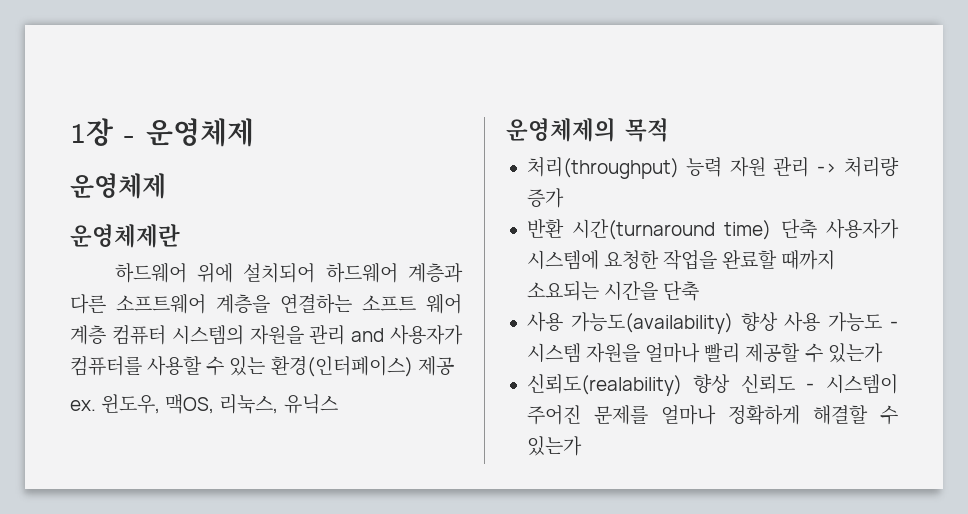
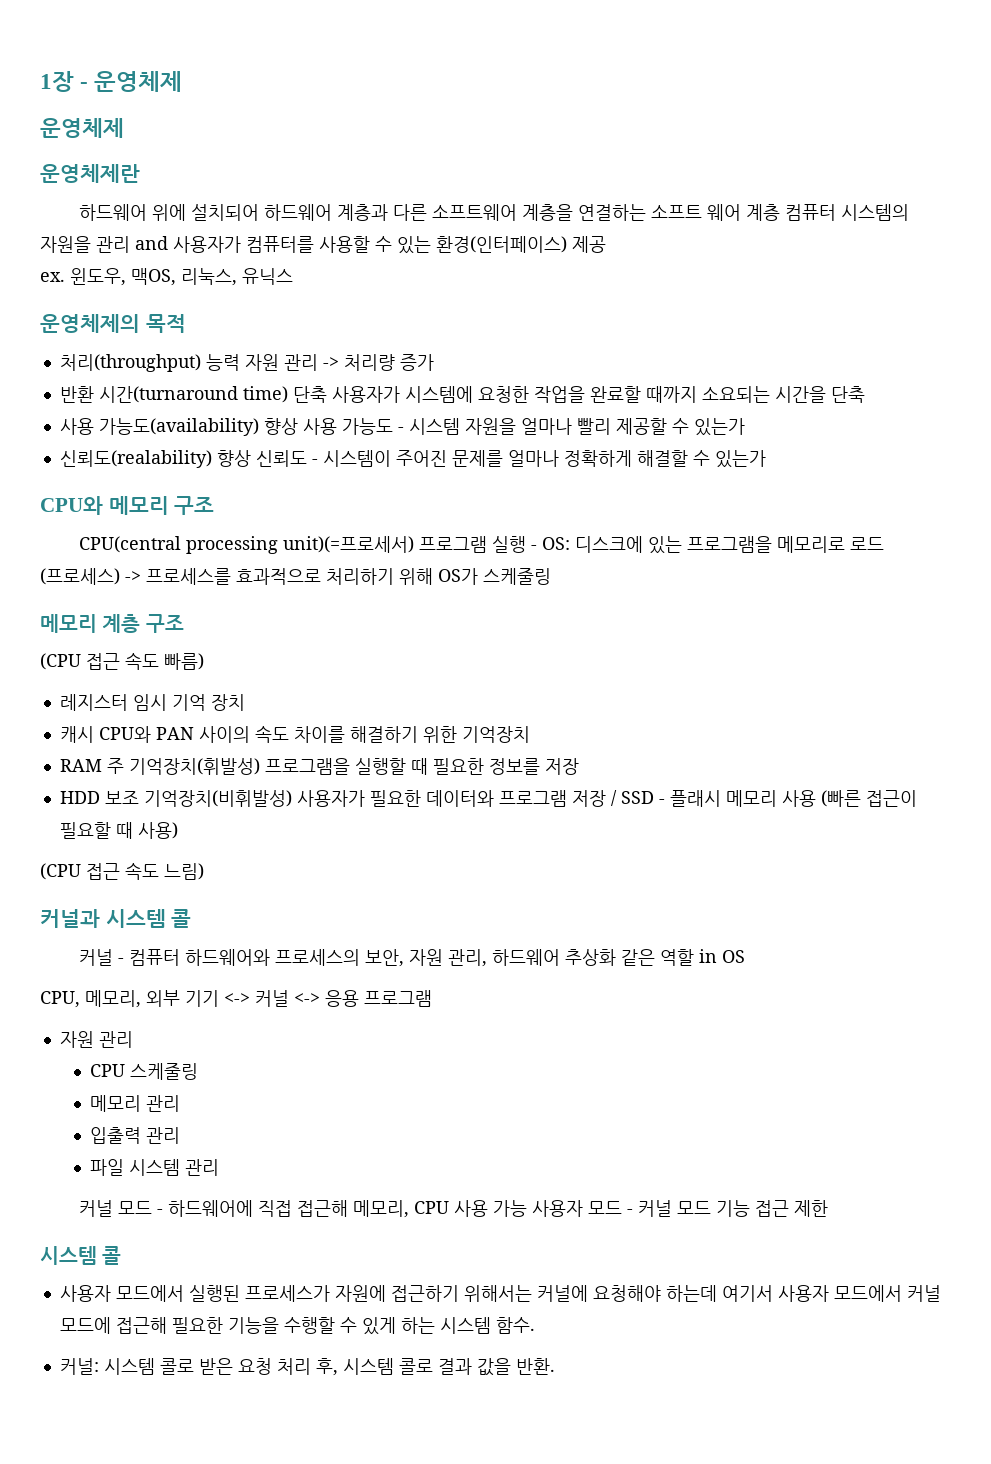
+ CPU와 메모리 구조
+ CPU(central processing unit)(=프로세서) 프로그램 실행 - OS: 디스크에 있는 프로그램을 메모리로 로드 (프로세스) -> 프로세스를 효과적으로 처리하기 위해 OS가 스케줄링
+ 메모리 계층 구조
+ (CPU 접근 속도 빠름)
+ 레지스터 임시 기억 장치
+ 캐시 CPU와 PAN 사이의 속도 차이를 해결하기 위한 기억장치
+ RAM 주 기억장치(휘발성) 프로그램을 실행할 때 필요한 정보를 저장
+ HDD 보조 기억장치(비휘발성) 사용자가 필요한 데이터와 프로그램 저장 / SSD - 플래시 메모리 사용 (빠른 접근이 필요할 때 사용)
+ (CPU 접근 속도 느림)
+ 커널과 시스템 콜
+ 커널 - 컴퓨터 하드웨어와 프로세스의 보안, 자원 관리, 하드웨어 추상화 같은 역할 in OS
+ CPU, 메모리, 외부 기기 <-> 커널 <-> 응용 프로그램
+ 자원 관리
+ CPU 스케줄링
+ 메모리 관리
+ 입출력 관리
+ 파일 시스템 관리
+ 커널 모드 - 하드웨어에 직접 접근해 메모리, CPU 사용 가능 사용자 모드 - 커널 모드 기능 접근 제한
+ 시스템 콜
+ 사용자 모드에서 실행된 프로세스가 자원에 접근하기 위해서는 커널에 요청해야 하는데 여기서 사용자 모드에서 커널 모드에 접근해 필요한 기능을 수행할 수 있게 하는 시스템 함수.
+ 커널: 시스템 콜로 받은 요청 처리 후, 시스템 콜로 결과 값을 반환.

